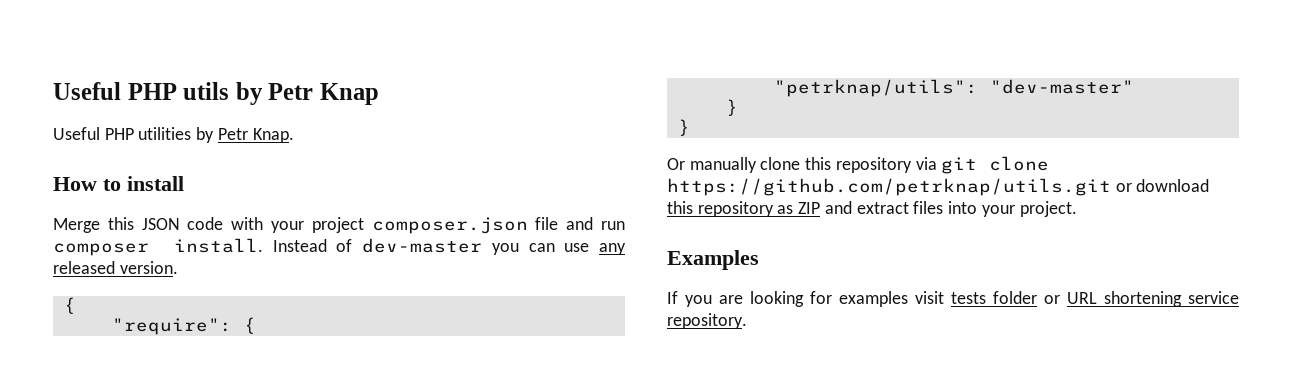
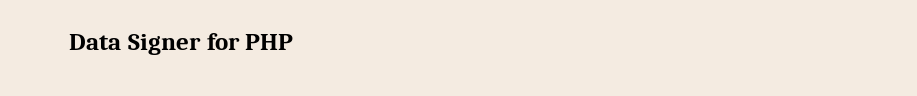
- Useful PHP utils by Petr Knap
- Useful PHP utilities by Petr Knap.
- How to install
- Merge this JSON code with your project composer.json file and run composer install. Instead of dev-master you can use any released version.
- {
- "require": {
- "petrknap/utils": "dev-master"
- }
- }
- Or manually clone this repository via git clone https://github.com/petrknap/utils.git or download this repository as ZIP and extract files into your project.
- Examples
- If you are looking for examples visit tests folder or URL shortening service repository.
+ Data Signer for PHP

